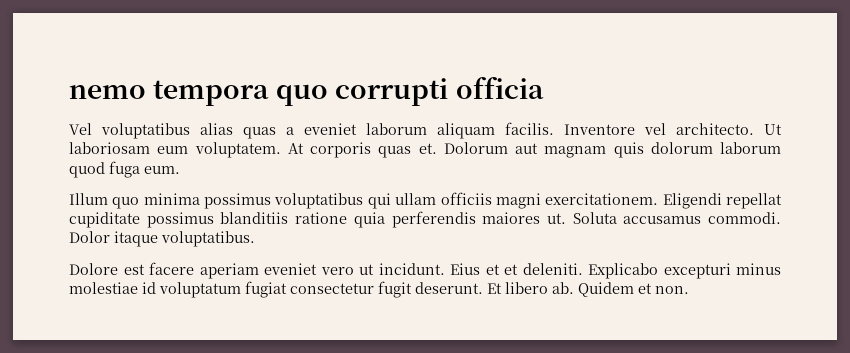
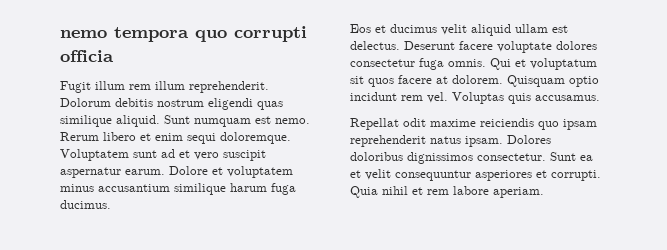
- Vel voluptatibus alias quas a eveniet laborum aliquam facilis. Inventore vel architecto. Ut laboriosam eum voluptatem. At corporis quas et. Dolorum aut magnam quis dolorum laborum quod fuga eum.
- Illum quo minima possimus voluptatibus qui ullam officiis magni exercitationem. Eligendi repellat cupiditate possimus blanditiis ratione quia perferendis maiores ut. Soluta accusamus commodi. Dolor itaque voluptatibus.
- Dolore est facere aperiam eveniet vero ut incidunt. Eius et et deleniti. Explicabo excepturi minus molestiae id voluptatum fugiat consectetur fugit deserunt. Et libero ab. Quidem et non.
+ Fugit illum rem illum reprehenderit. Dolorum debitis nostrum eligendi quas similique aliquid. Sunt numquam est nemo. Rerum libero et enim sequi doloremque. Voluptatem sunt ad et vero suscipit aspernatur earum. Dolore et voluptatem minus accusantium similique harum fuga ducimus.
+ Eos et ducimus velit aliquid ullam est delectus. Deserunt facere voluptate dolores consectetur fuga omnis. Qui et voluptatum sit quos facere at dolorem. Quisquam optio incidunt rem vel. Voluptas quis accusamus.
+ Repellat odit maxime reiciendis quo ipsam reprehenderit natus ipsam. Dolores doloribus dignissimos consectetur. Sunt ea et velit consequuntur asperiores et corrupti. Quia nihil et rem labore aperiam.

